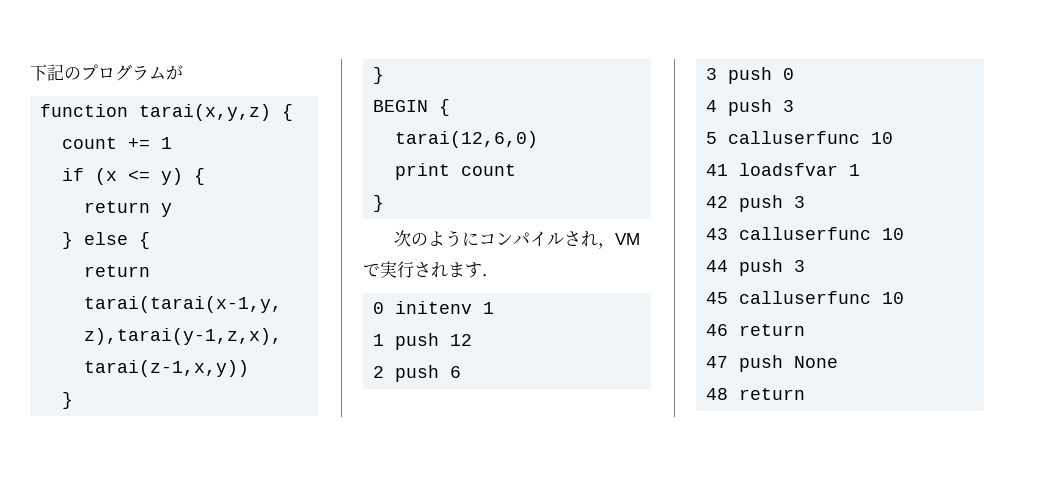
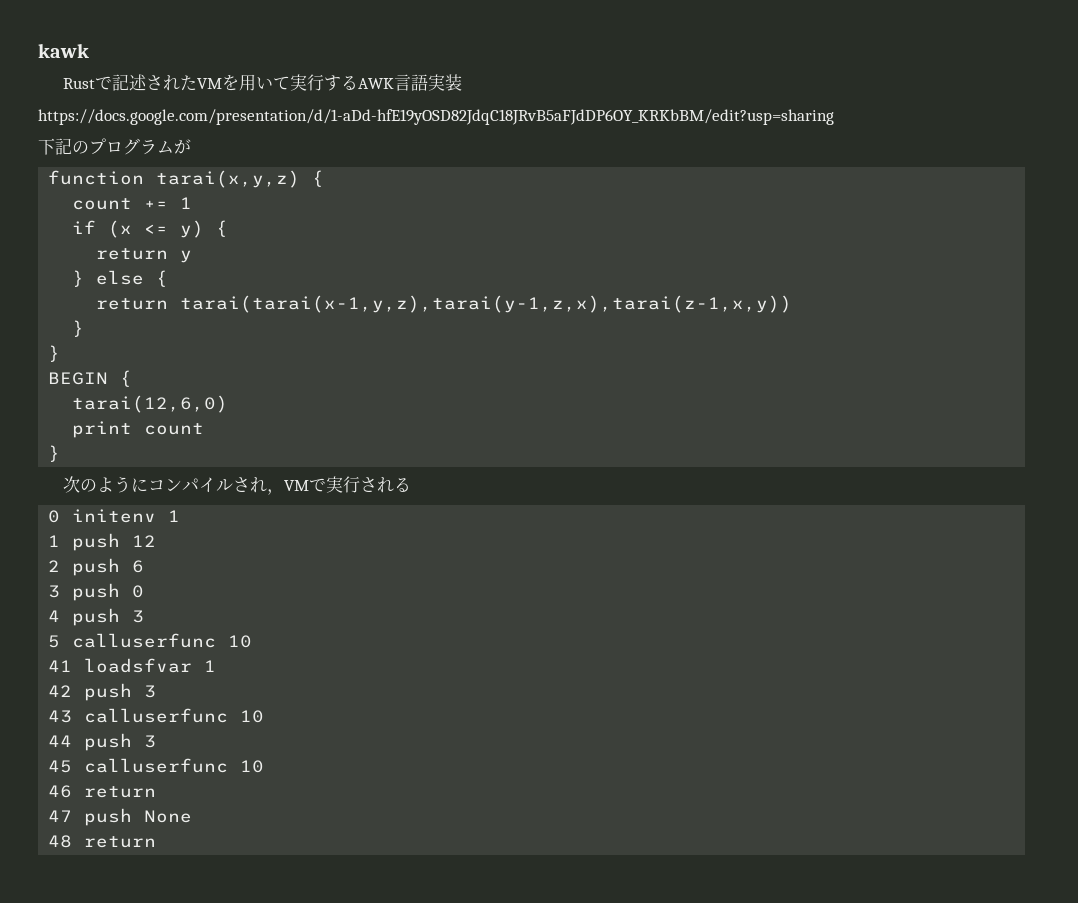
+ kawk
+ Rustで記述されたVMを用いて実行するAWK言語実装
+ https://docs.google.com/presentation/d/1-aDd-hfE19yOSD82JdqC18JRvB5aFJdDP6OY_KRKbBM/edit?usp=sharing
- 次のようにコンパイルされ，VMで実行されます．
+ 次のようにコンパイルされ，VMで実行される

